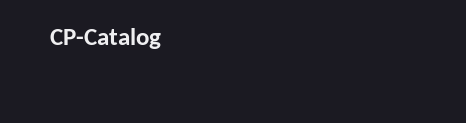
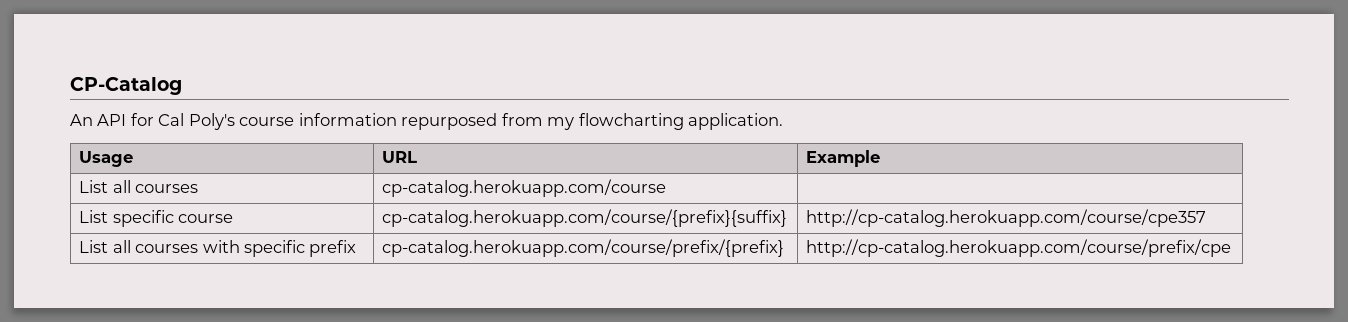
+ An API for Cal Poly's course information repurposed from my flowcharting application.
+ Usage | URL | Example
+ List all courses | cp-catalog.herokuapp.com/course |
+ List specific course | cp-catalog.herokuapp.com/course/{prefix}{suffix} | http://cp-catalog.herokuapp.com/course/cpe357
+ List all courses with specific prefix | cp-catalog.herokuapp.com/course/prefix/{prefix} | http://cp-catalog.herokuapp.com/course/prefix/cpe

